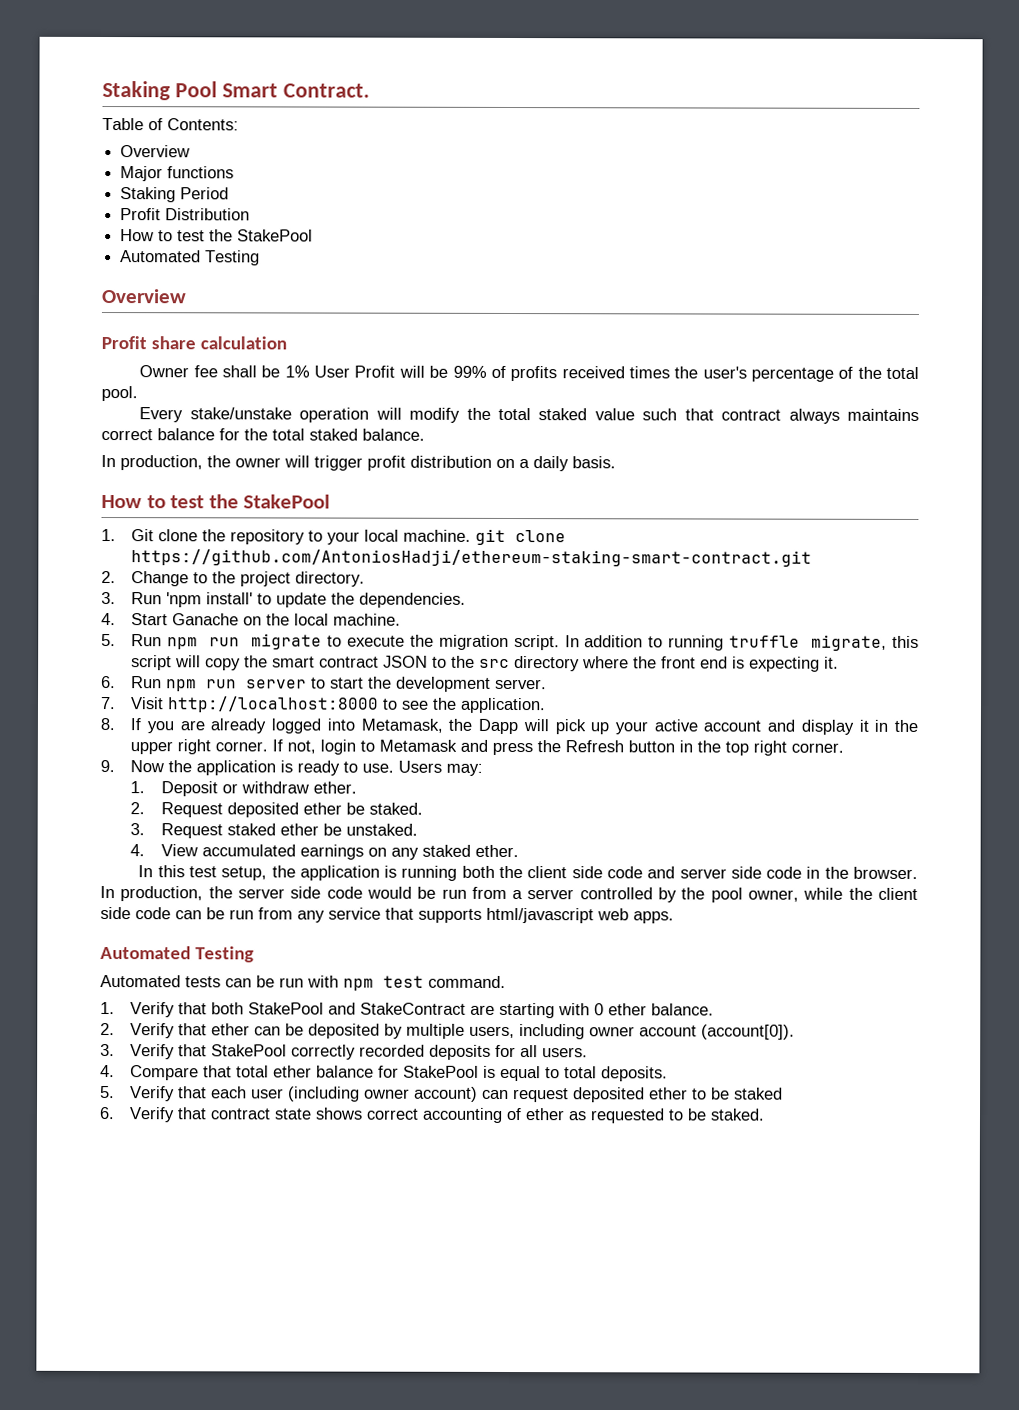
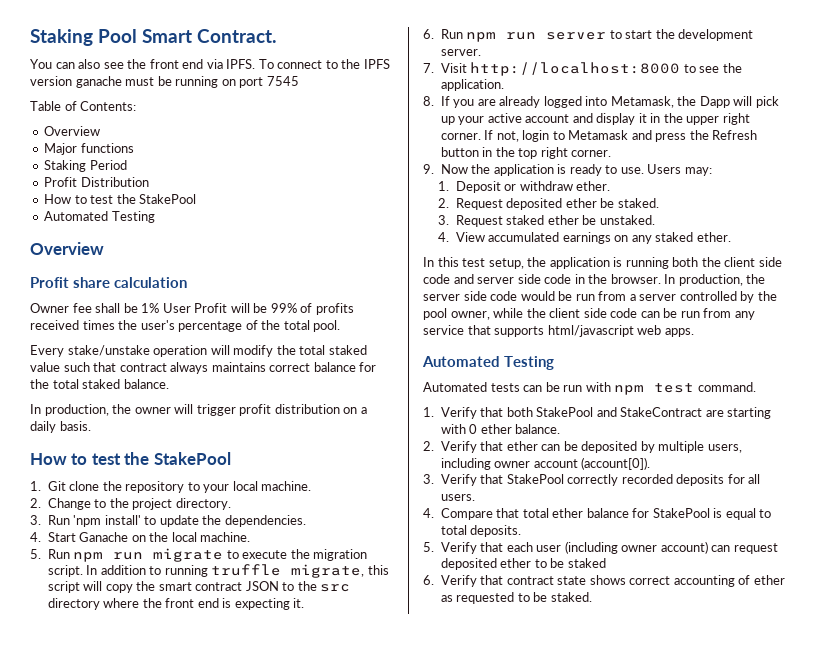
+ You can also see the front end via IPFS. To connect to the IPFS version ganache must be running on port 7545
- 1. Git clone the repository to your local machine. git clone https://github.com/AntoniosHadji/ethereum-staking-smart-contract.git
+ 1. Git clone the repository to your local machine.

